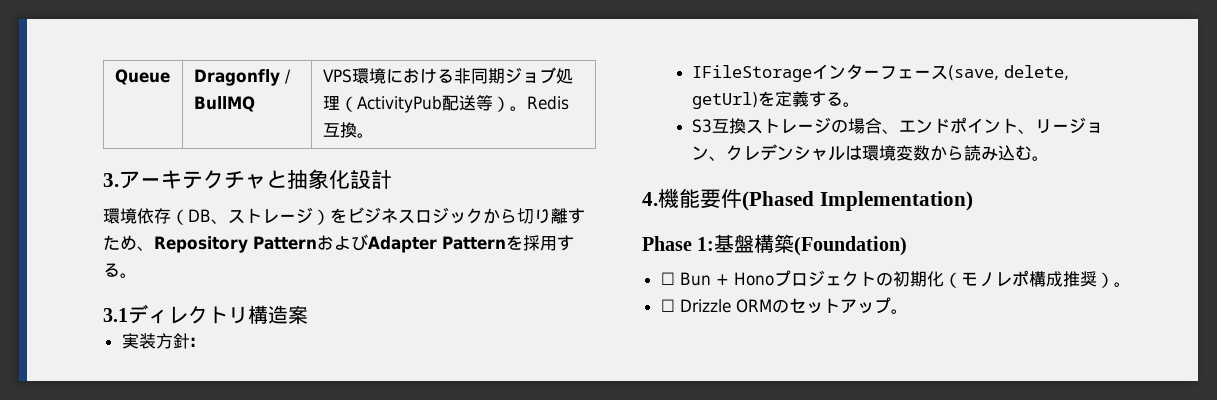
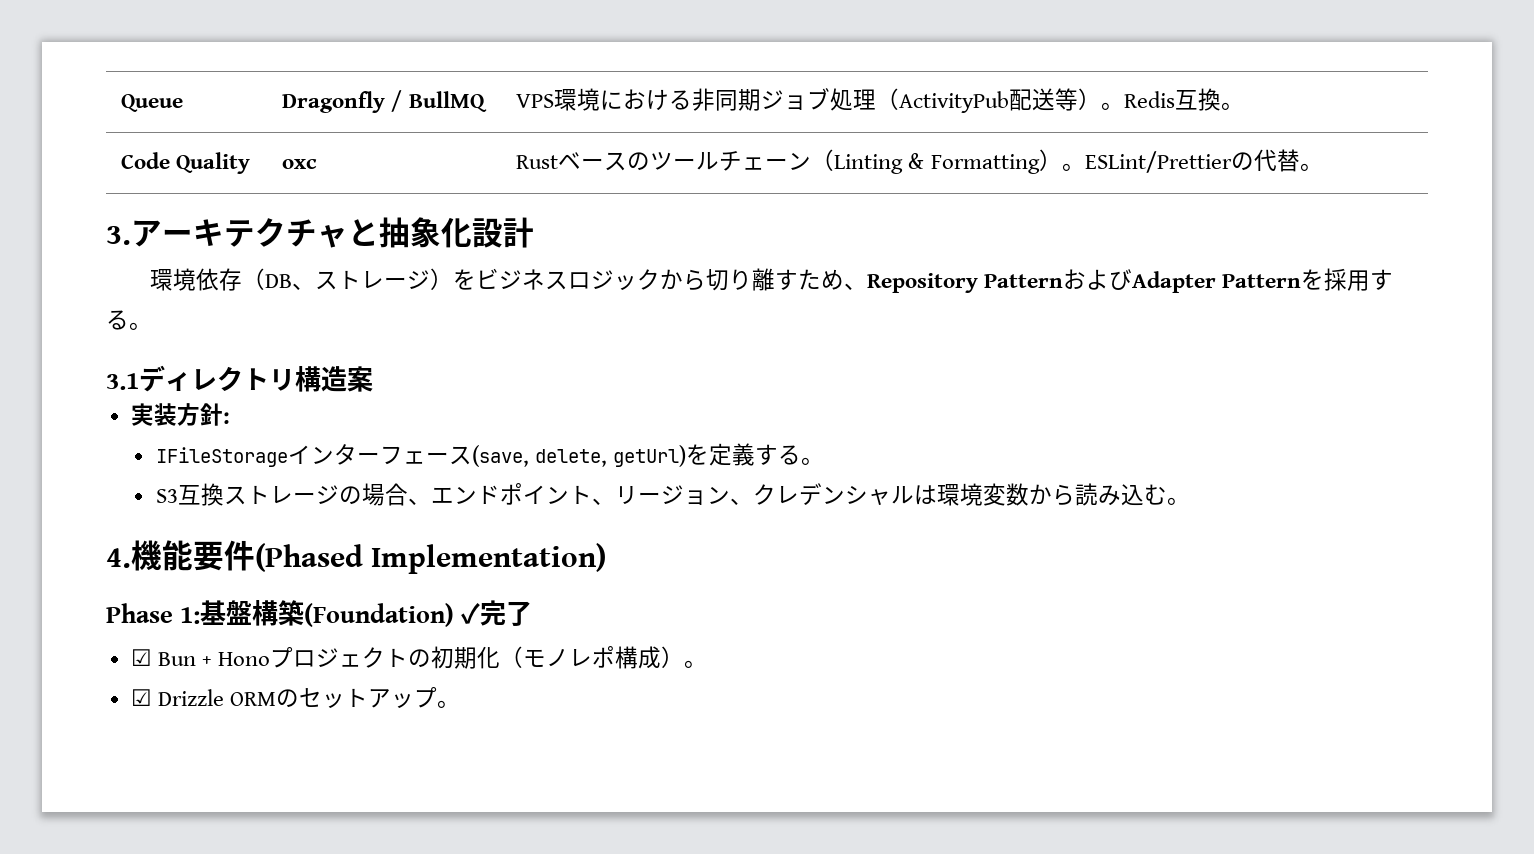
+ Code Quality | oxc | Rustベースのツールチェーン（Linting & Formatting）。ESLint/Prettierの代替。
- Phase 1:基盤構築(Foundation)
- ☐ Bun + Honoプロジェクトの初期化（モノレポ構成推奨）。
+ Phase 1:基盤構築(Foundation) ✓完了
+ ☑ Bun + Honoプロジェクトの初期化（モノレポ構成）。
- ☐ Drizzle ORMのセットアップ。
+ ☑ Drizzle ORMのセットアップ。

